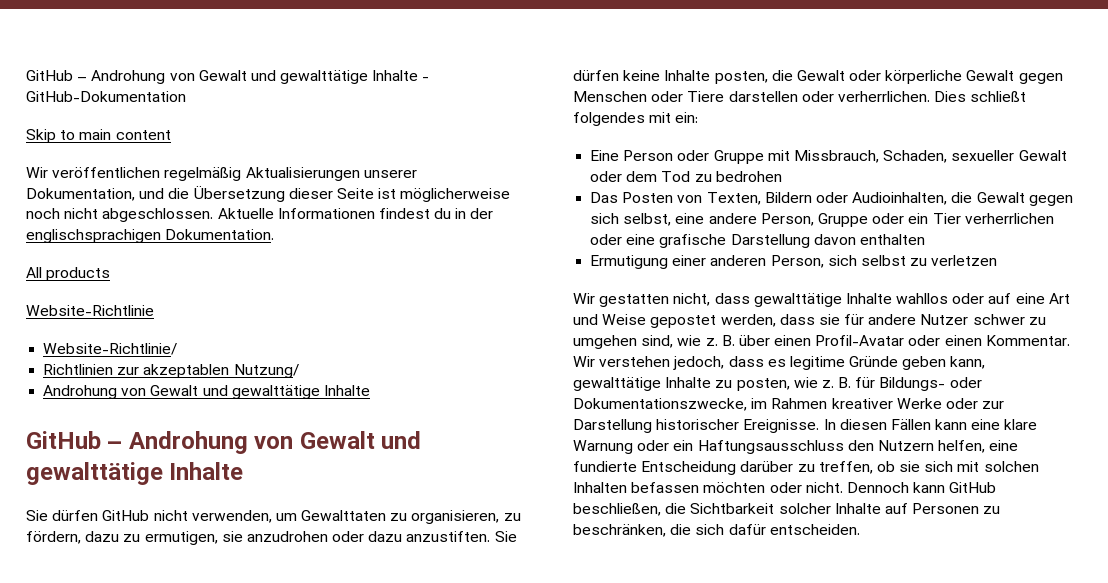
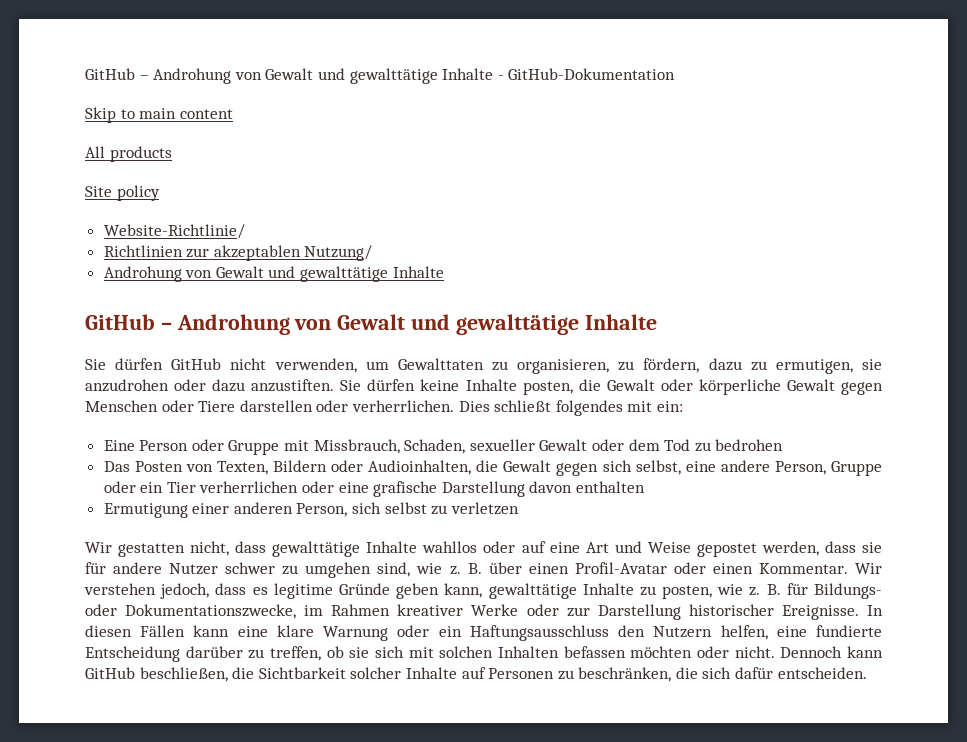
- Wir veröffentlichen regelmäßig Aktualisierungen unserer Dokumentation, und die Übersetzung dieser Seite ist möglicherweise noch nicht abgeschlossen. Aktuelle Informationen findest du in der englischsprachigen Dokumentation.
- Website-Richtlinie
+ Site policy

